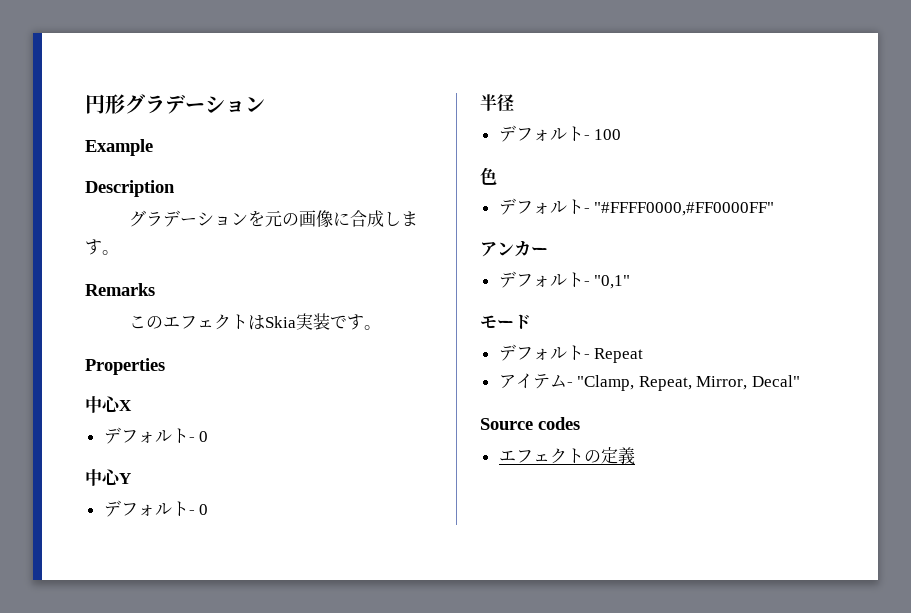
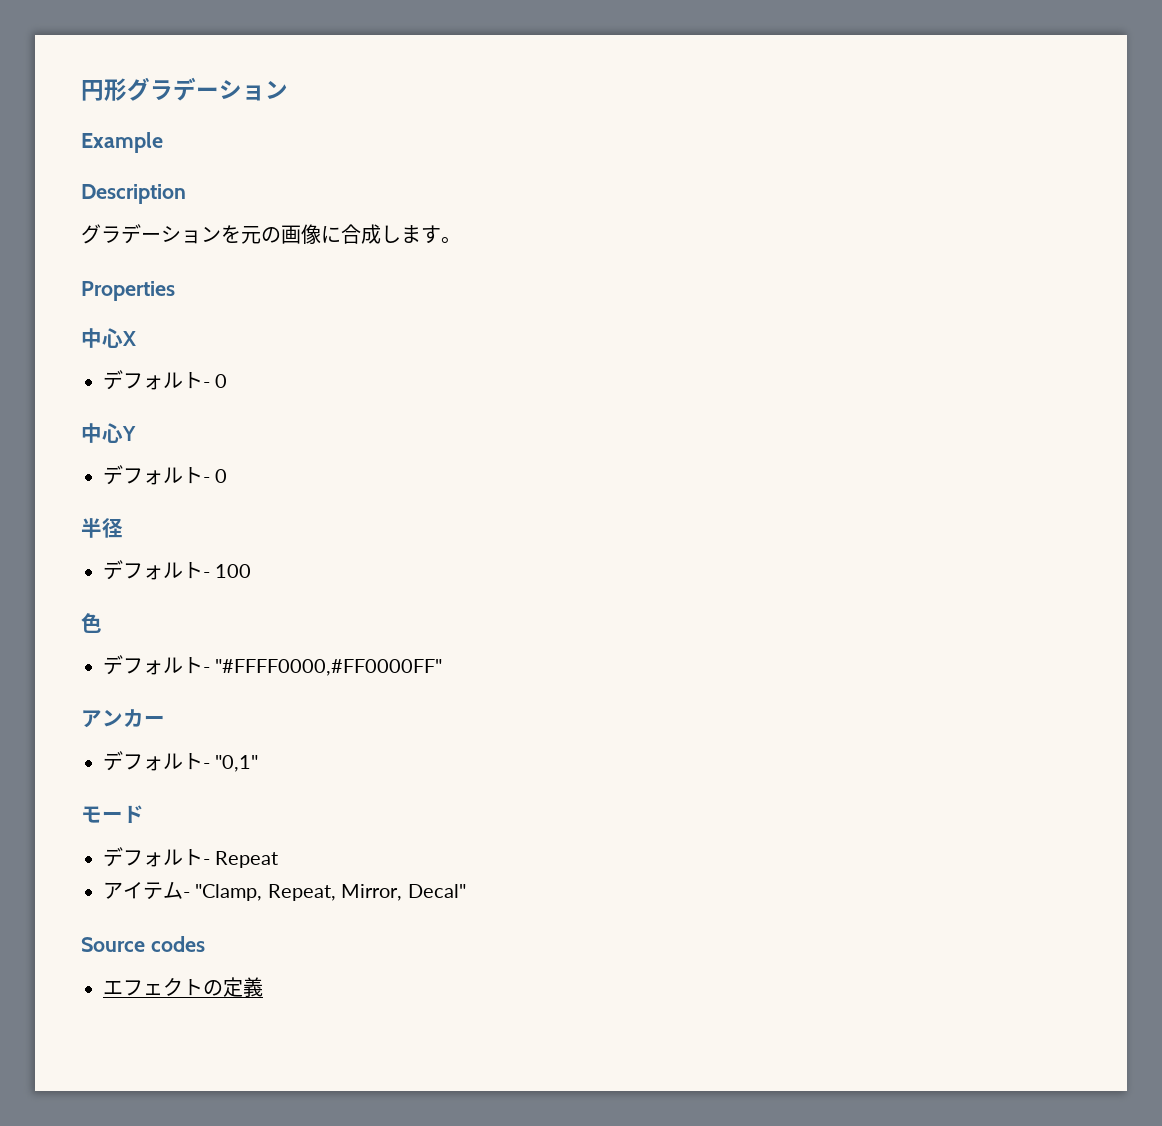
- Remarks
- このエフェクトはSkia実装です。

